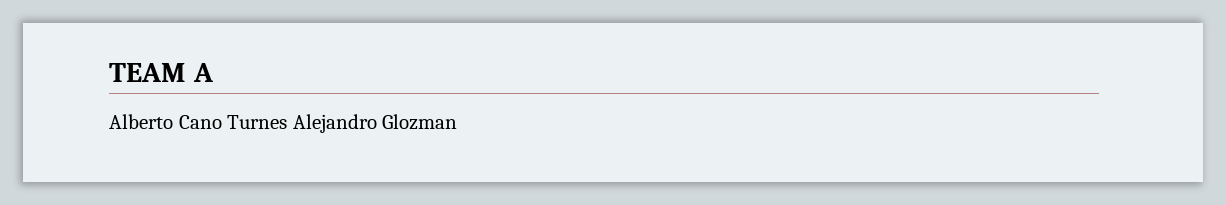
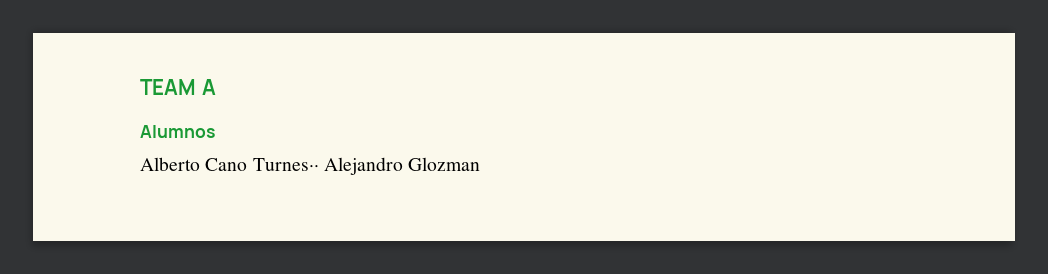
+ Alumnos
- Alberto Cano Turnes Alejandro Glozman
+ Alberto Cano Turnes·· Alejandro Glozman

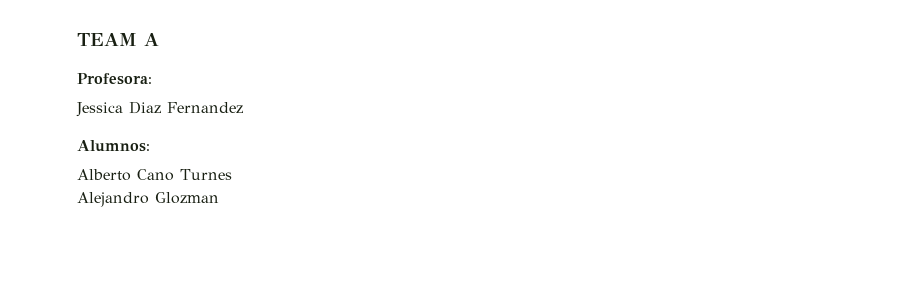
- Alumnos
+ Profesora:
+ Jessica Diaz Fernandez
+ Alumnos:
- Alberto Cano Turnes·· Alejandro Glozman
+ Alberto Cano Turnes
+ Alejandro Glozman

